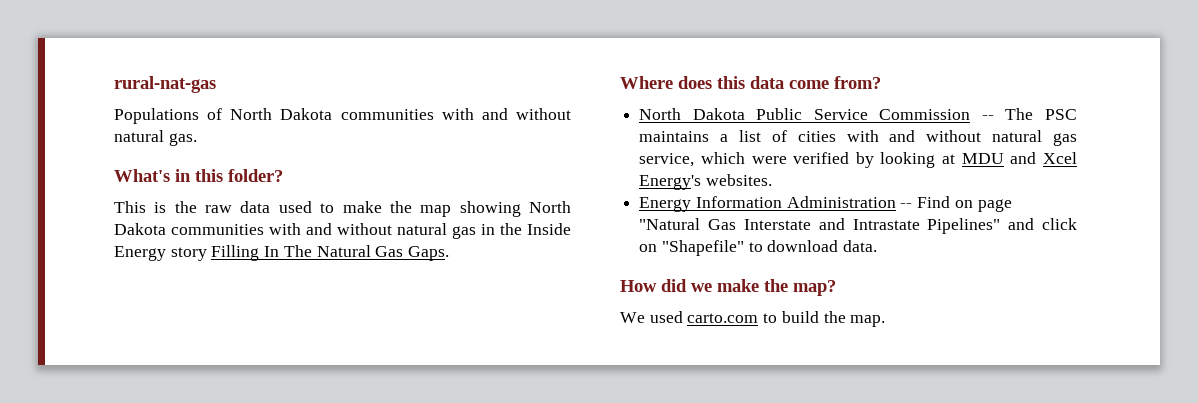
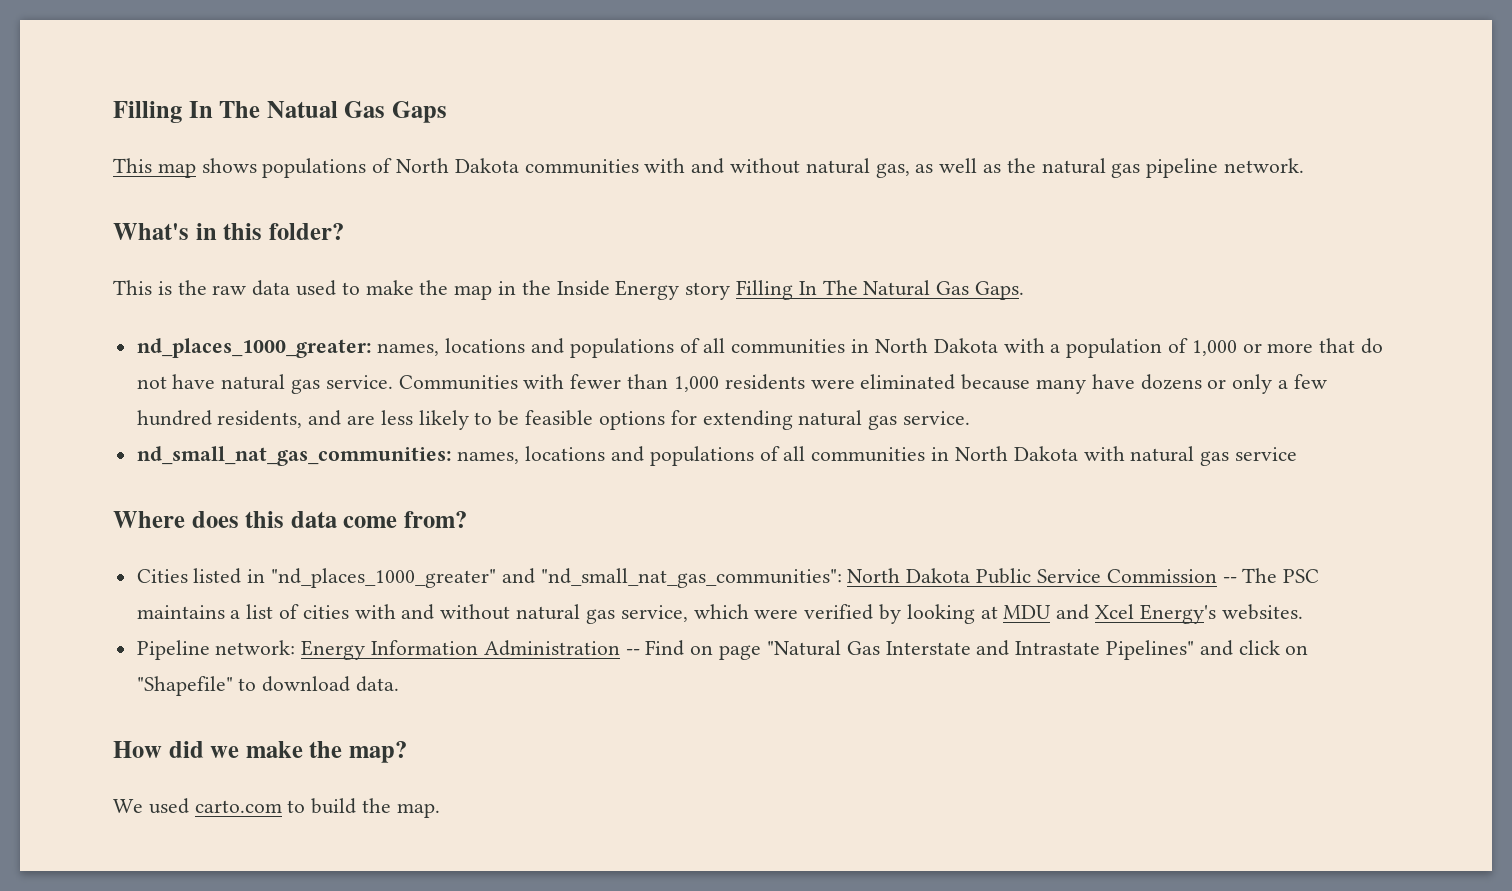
- rural-nat-gas
- Populations of North Dakota communities with and without natural gas.
+ Filling In The Natual Gas Gaps
+ This map shows populations of North Dakota communities with and without natural gas, as well as the natural gas pipeline network.
- This is the raw data used to make the map showing North Dakota communities with and without natural gas in the Inside Energy story Filling In The Natural Gas Gaps.
+ This is the raw data used to make the map in the Inside Energy story Filling In The Natural Gas Gaps.
+ nd_places_1000_greater: names, locations and populations of all communities in North Dakota with a population of 1,000 or more that do not have natural gas service. Communities with fewer than 1,000 residents were eliminated because many have dozens or only a few hundred residents, and are less likely to be feasible options for extending natural gas service.
+ nd_small_nat_gas_communities: names, locations and populations of all communities in North Dakota with natural gas service
- North Dakota Public Service Commission -- The PSC maintains a list of cities with and without natural gas service, which were verified by looking at MDU and Xcel Energy's websites.
+ Cities listed in "nd_places_1000_greater" and "nd_small_nat_gas_communities": North Dakota Public Service Commission -- The PSC maintains a list of cities with and without natural gas service, which were verified by looking at MDU and Xcel Energy's websites.
- Energy Information Administration -- Find on page "Natural Gas Interstate and Intrastate Pipelines" and click on "Shapefile" to download data.
+ Pipeline network: Energy Information Administration -- Find on page "Natural Gas Interstate and Intrastate Pipelines" and click on "Shapefile" to download data.

